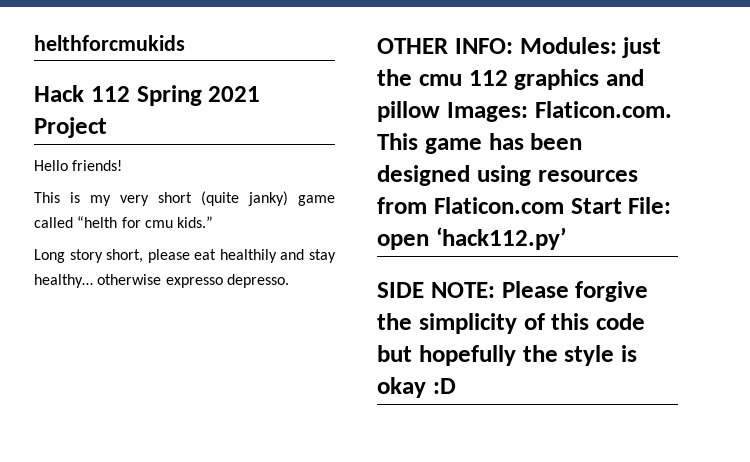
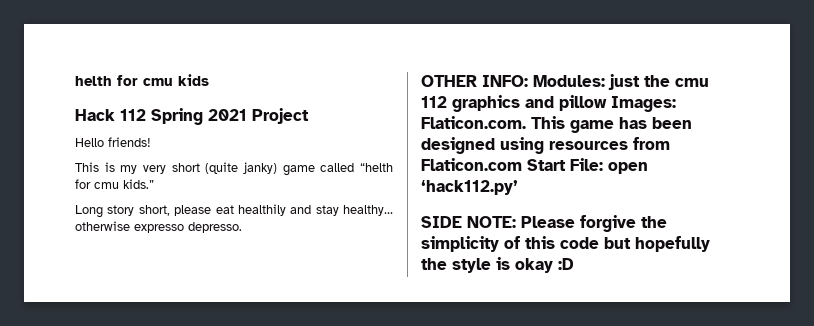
- helthforcmukids
+ helth for cmu kids

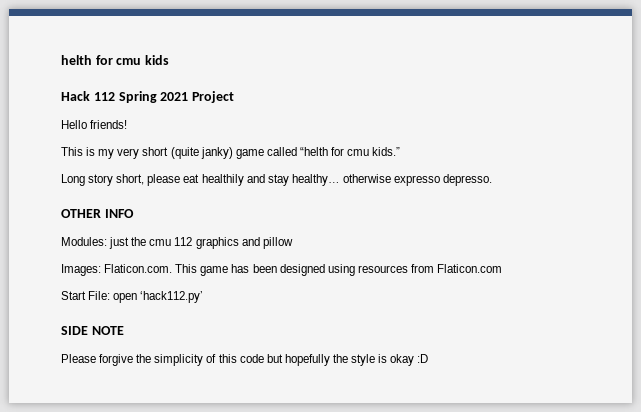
- OTHER INFO: Modules: just the cmu 112 graphics and pillow Images: Flaticon.com. This game has been designed using resources from Flaticon.com Start File: open ‘hack112.py’
+ OTHER INFO
+ Modules: just the cmu 112 graphics and pillow
+ Images: Flaticon.com. This game has been designed using resources from Flaticon.com
+ Start File: open ‘hack112.py’
- SIDE NOTE: Please forgive the simplicity of this code but hopefully the style is okay :D
+ SIDE NOTE
+ Please forgive the simplicity of this code but hopefully the style is okay :D

